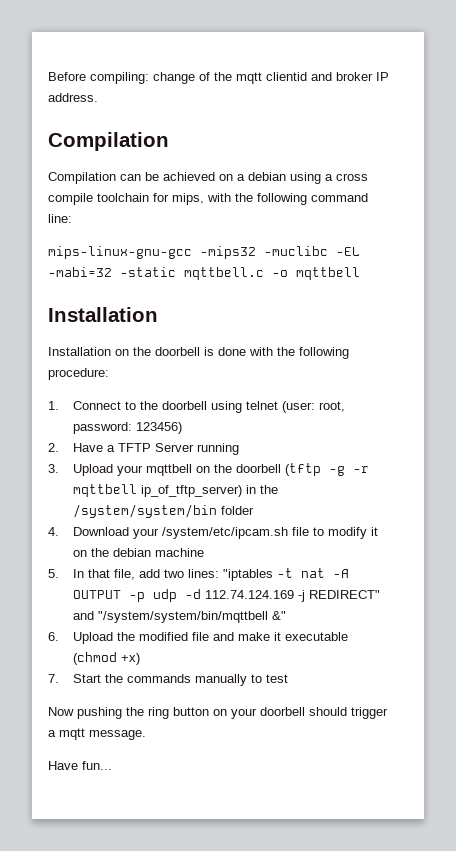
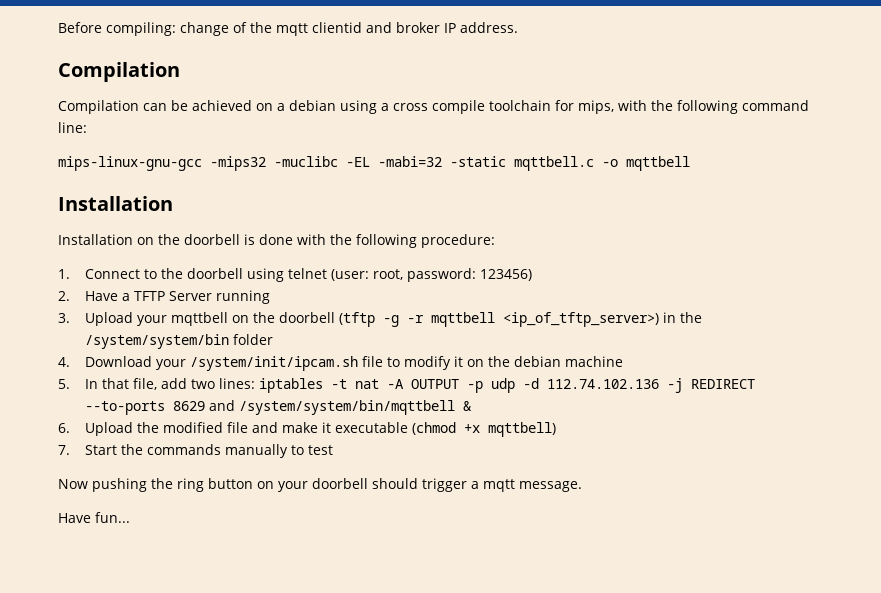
- 3. Upload your mqttbell on the doorbell (tftp -g -r mqttbell ip_of_tftp_server) in the /system/system/bin folder
+ 3. Upload your mqttbell on the doorbell (tftp -g -r mqttbell <ip_of_tftp_server>) in the /system/system/bin folder
- 4. Download your /system/etc/ipcam.sh file to modify it on the debian machine
+ 4. Download your /system/init/ipcam.sh file to modify it on the debian machine
- 5. In that file, add two lines: "iptables -t nat -A OUTPUT -p udp -d 112.74.124.169 -j REDIRECT" and "/system/system/bin/mqttbell &"
+ 5. In that file, add two lines: iptables -t nat -A OUTPUT -p udp -d 112.74.102.136 -j REDIRECT --to-ports 8629 and /system/system/bin/mqttbell &
- 6. Upload the modified file and make it executable (chmod +x)
+ 6. Upload the modified file and make it executable (chmod +x mqttbell)

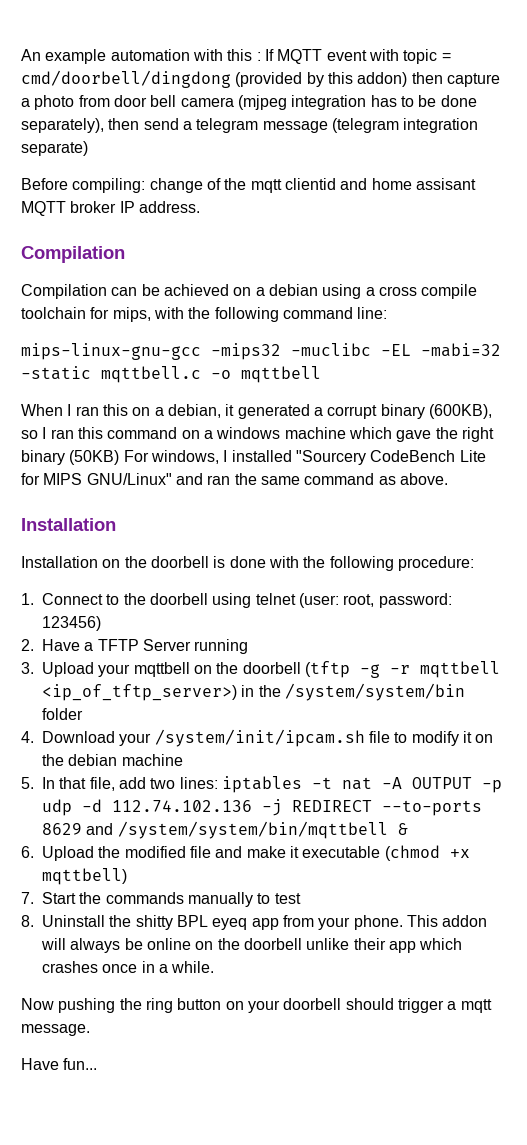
+ An example automation with this : If MQTT event with topic = cmd/doorbell/dingdong (provided by this addon) then capture a photo from door bell camera (mjpeg integration has to be done separately), then send a telegram message (telegram integration separate)
- Before compiling: change of the mqtt clientid and broker IP address.
+ Before compiling: change of the mqtt clientid and home assisant MQTT broker IP address.
+ When I ran this on a debian, it generated a corrupt binary (600KB), so I ran this command on a windows machine which gave the right binary (50KB) For windows, I installed "Sourcery CodeBench Lite for MIPS GNU/Linux" and ran the same command as above.
+ 8. Uninstall the shitty BPL eyeq app from your phone. This addon will always be online on the doorbell unlike their app which crashes once in a while.

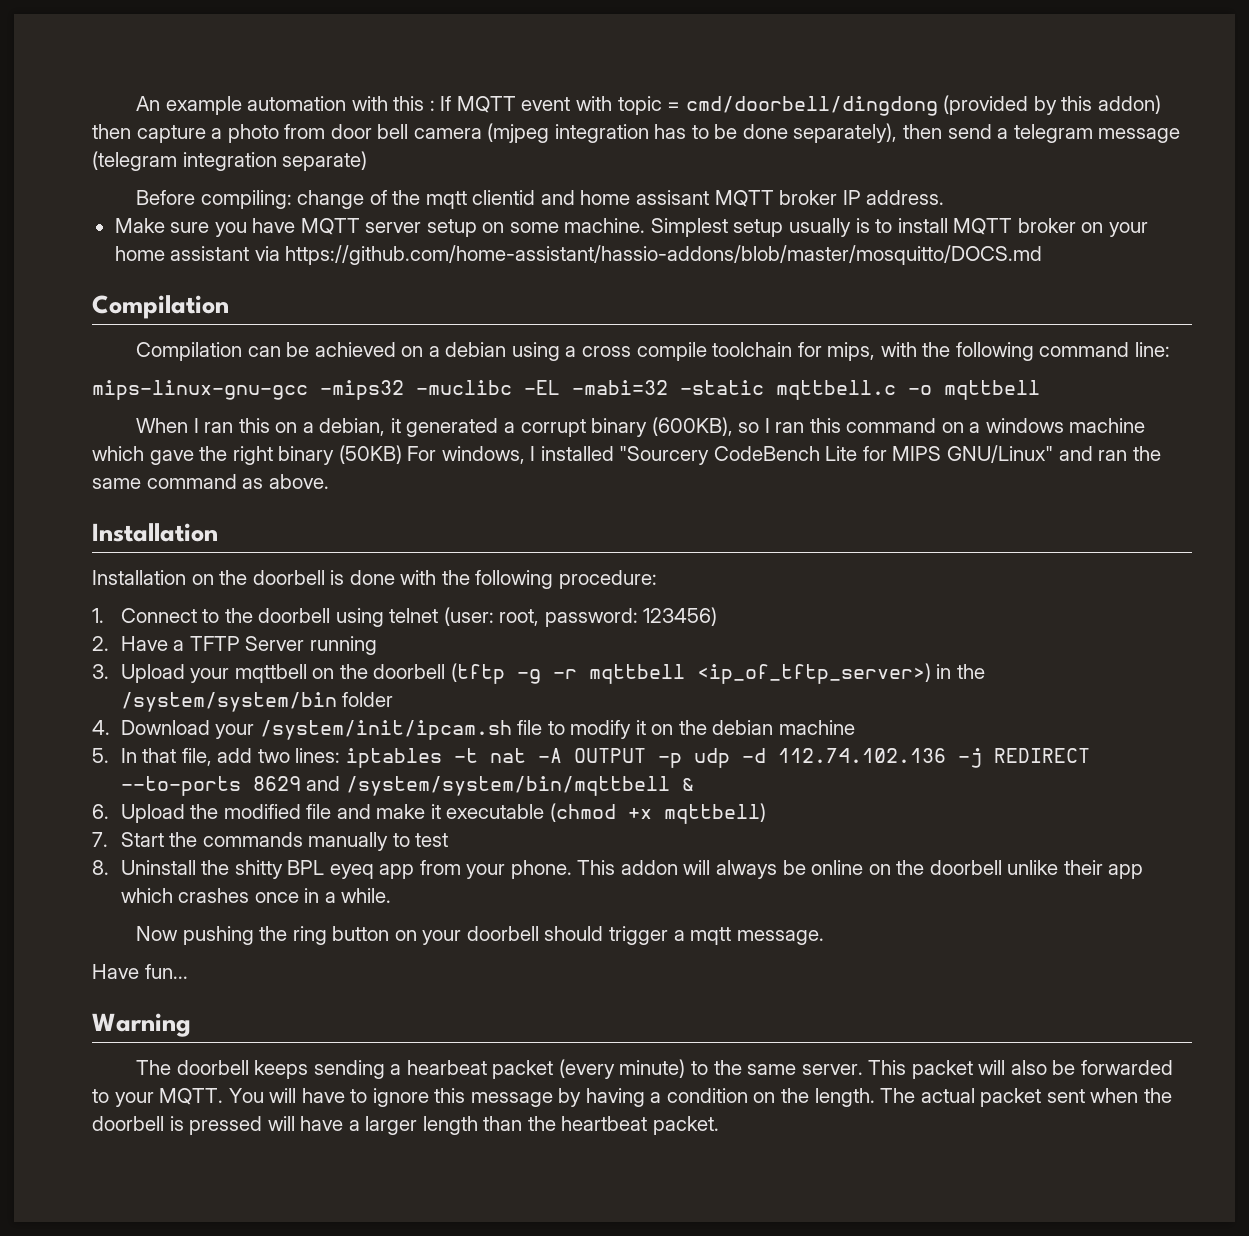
+ Make sure you have MQTT server setup on some machine. Simplest setup usually is to install MQTT broker on your home assistant via https://github.com/home-assistant/hassio-addons/blob/master/mosquitto/DOCS.md
+ Warning
+ The doorbell keeps sending a hearbeat packet (every minute) to the same server. This packet will also be forwarded to your MQTT. You will have to ignore this message by having a condition on the length. The actual packet sent when the doorbell is pressed will have a larger length than the heartbeat packet.

